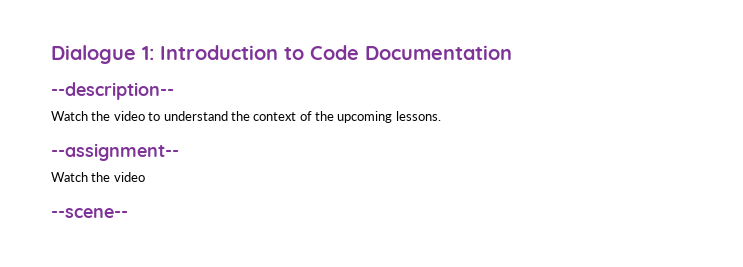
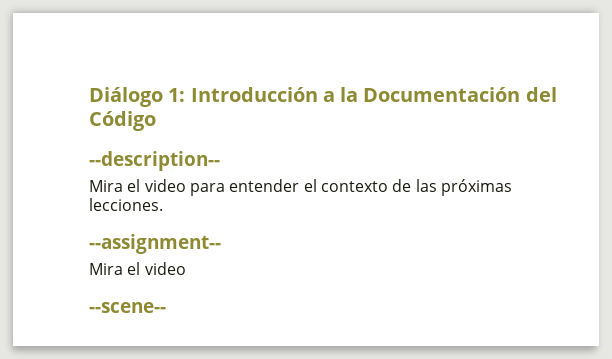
- Dialogue 1: Introduction to Code Documentation
+ Diálogo 1: Introducción a la Documentación del Código
  --description--
- Watch the video to understand the context of the upcoming lessons.
+ Mira el video para entender el contexto de las próximas lecciones.
  --assignment--
- Watch the video
+ Mira el video

